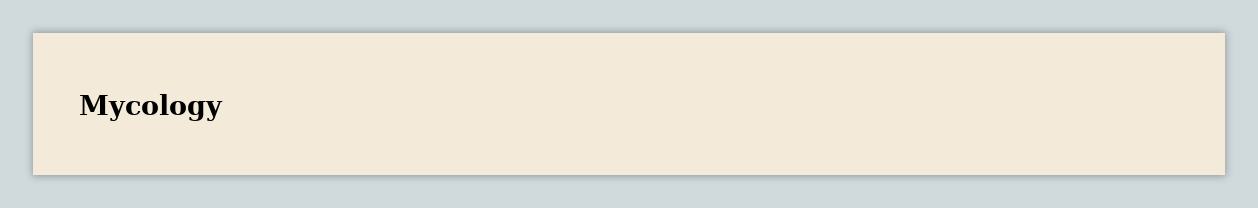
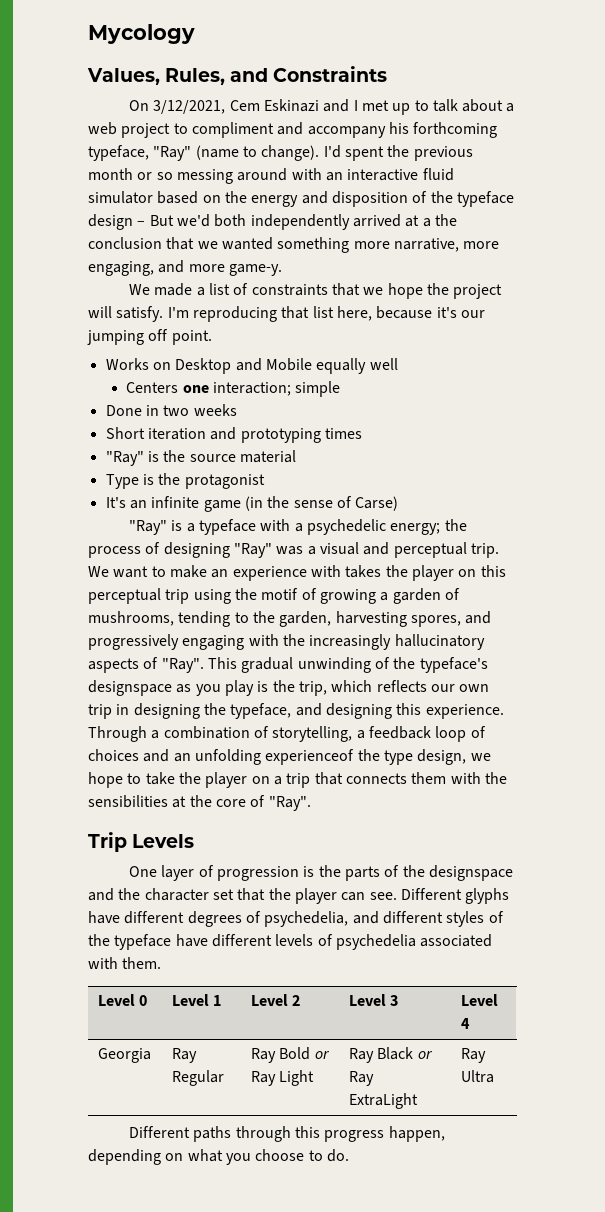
+ Values, Rules, and Constraints
+ On 3/12/2021, Cem Eskinazi and I met up to talk about a web project to compliment and accompany his forthcoming typeface, "Ray" (name to change). I'd spent the previous month or so messing around with an interactive fluid simulator based on the energy and disposition of the typeface design – But we'd both independently arrived at a the conclusion that we wanted something more narrative, more engaging, and more game-y.
+ We made a list of constraints that we hope the project will satisfy. I'm reproducing that list here, because it's our jumping off point.
+ Works on Desktop and Mobile equally well
+ Centers one interaction; simple
+ Done in two weeks
+ Short iteration and prototyping times
+ "Ray" is the source material
+ Type is the protagonist
+ It's an infinite game (in the sense of Carse)
+ "Ray" is a typeface with a psychedelic energy; the process of designing "Ray" was a visual and perceptual trip. We want to make an experience with takes the player on this perceptual trip using the motif of growing a garden of mushrooms, tending to the garden, harvesting spores, and progressively engaging with the increasingly hallucinatory aspects of "Ray". This gradual unwinding of the typeface's designspace as you play is the trip, which reflects our own trip in designing the typeface, and designing this experience. Through a combination of storytelling, a feedback loop of choices and an unfolding experienceof the type design, we hope to take the player on a trip that connects them with the sensibilities at the core of "Ray".
+ Trip Levels
+ One layer of progression is the parts of the designspace and the character set that the player can see. Different glyphs have different degrees of psychedelia, and different styles of the typeface have different levels of psychedelia associated with them.
+ Level 0 | Level 1 | Level 2 | Level 3 | Level 4
+ Georgia | Ray Regular | Ray Bold or Ray Light | Ray Black or Ray ExtraLight | Ray Ultra
+ Different paths through this progress happen, depending on what you choose to do.

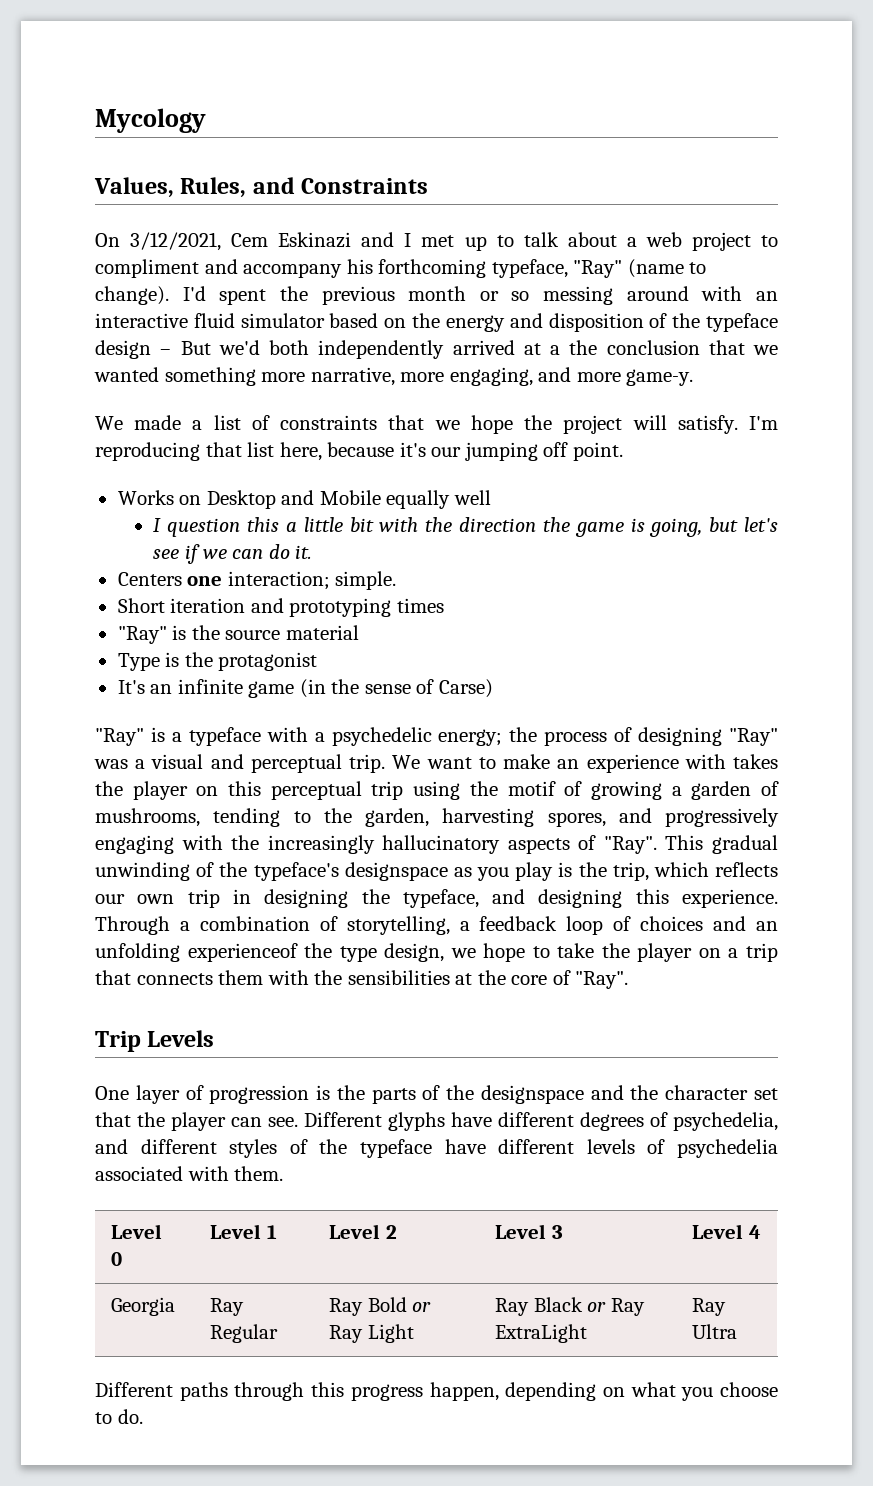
- Centers one interaction; simple
- Done in two weeks
+ I question this a little bit with the direction the game is going, but let's see if we can do it.
+ Centers one interaction; simple.

